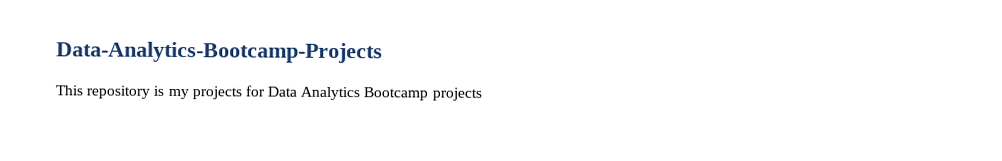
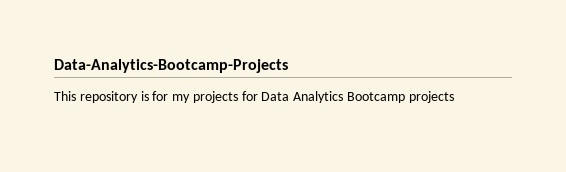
- This repository is my projects for Data Analytics Bootcamp projects
+ This repository is for my projects for Data Analytics Bootcamp projects

